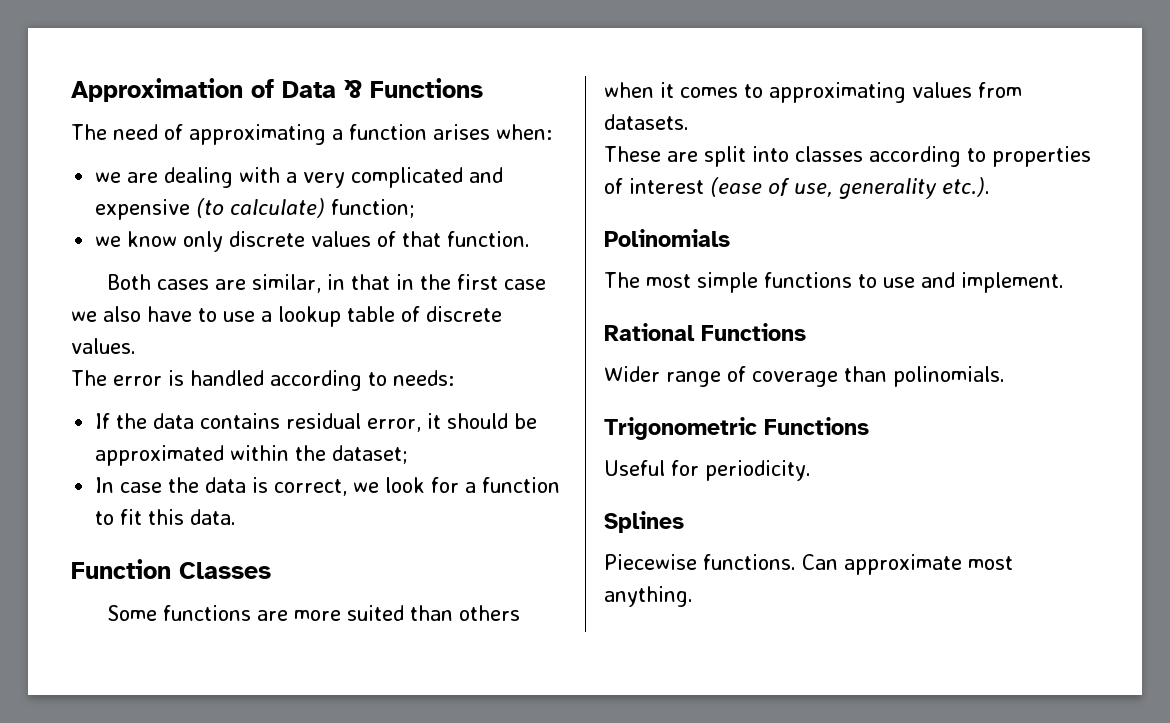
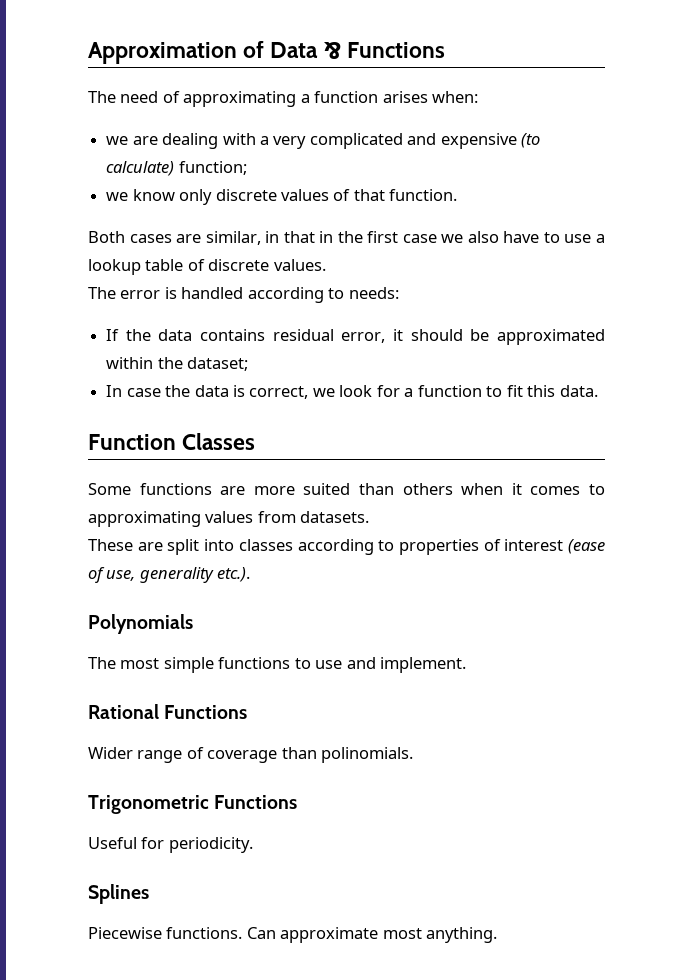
- Polinomials
+ Polynomials

